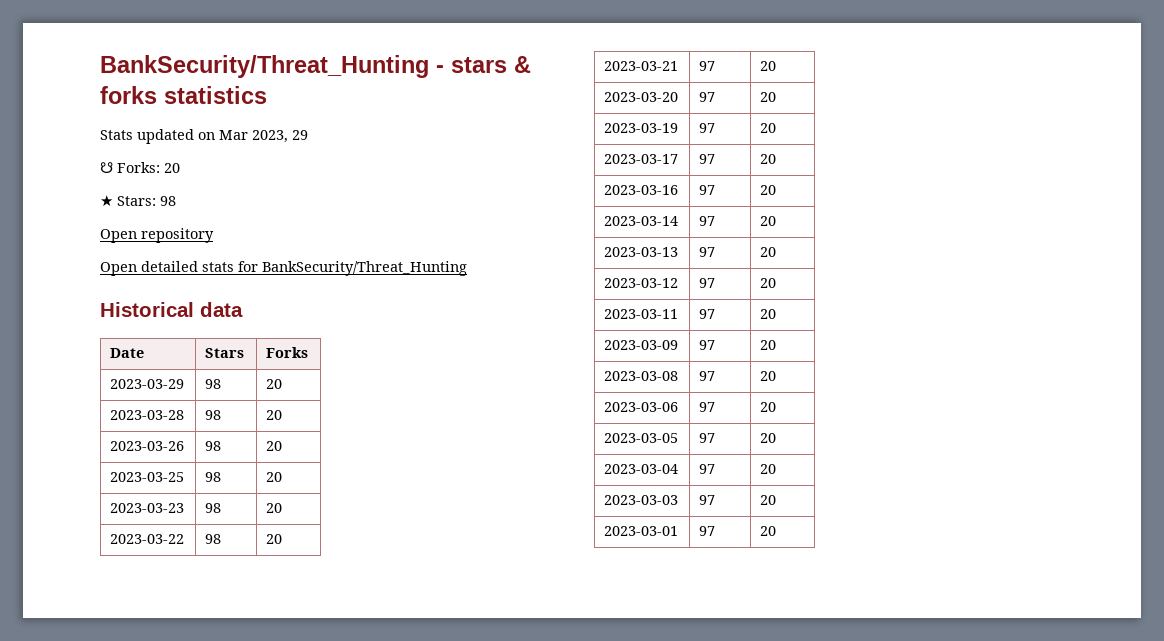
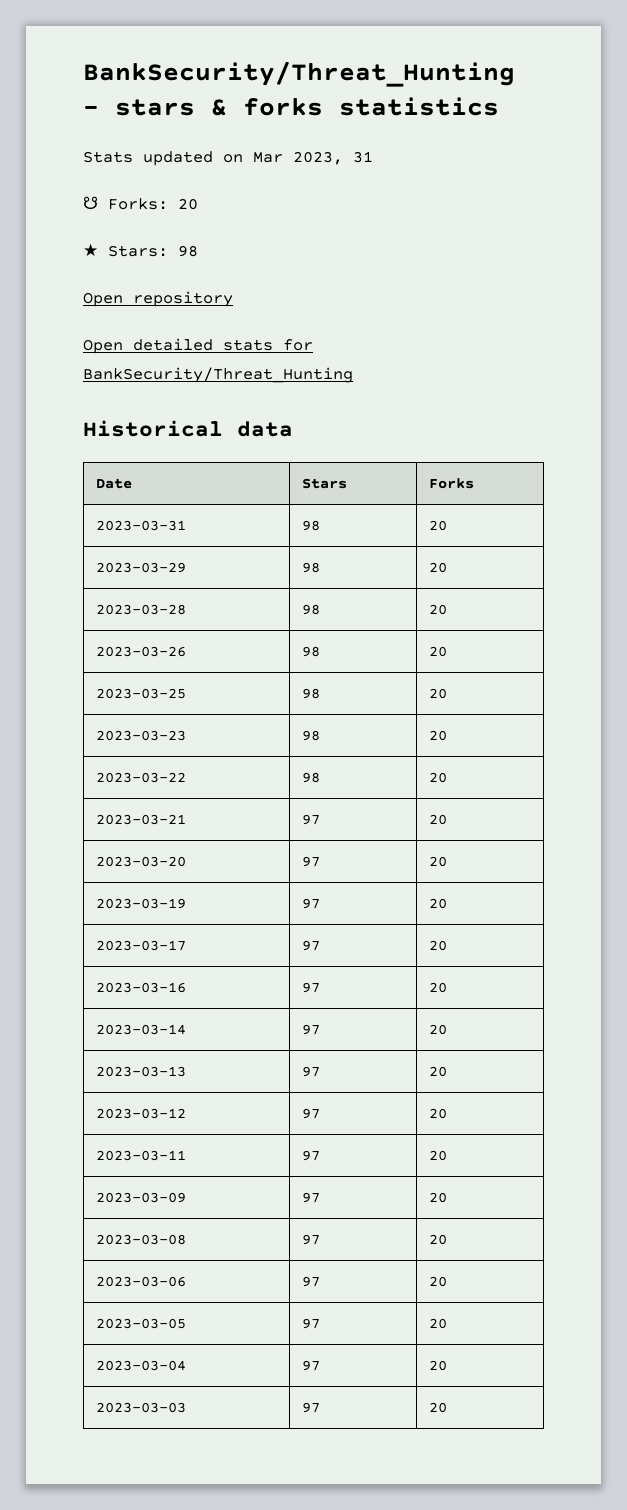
- Stats updated on Mar 2023, 29
+ Stats updated on Mar 2023, 31
+ 2023-03-31 | 98 | 20
- 2023-03-01 | 97 | 20

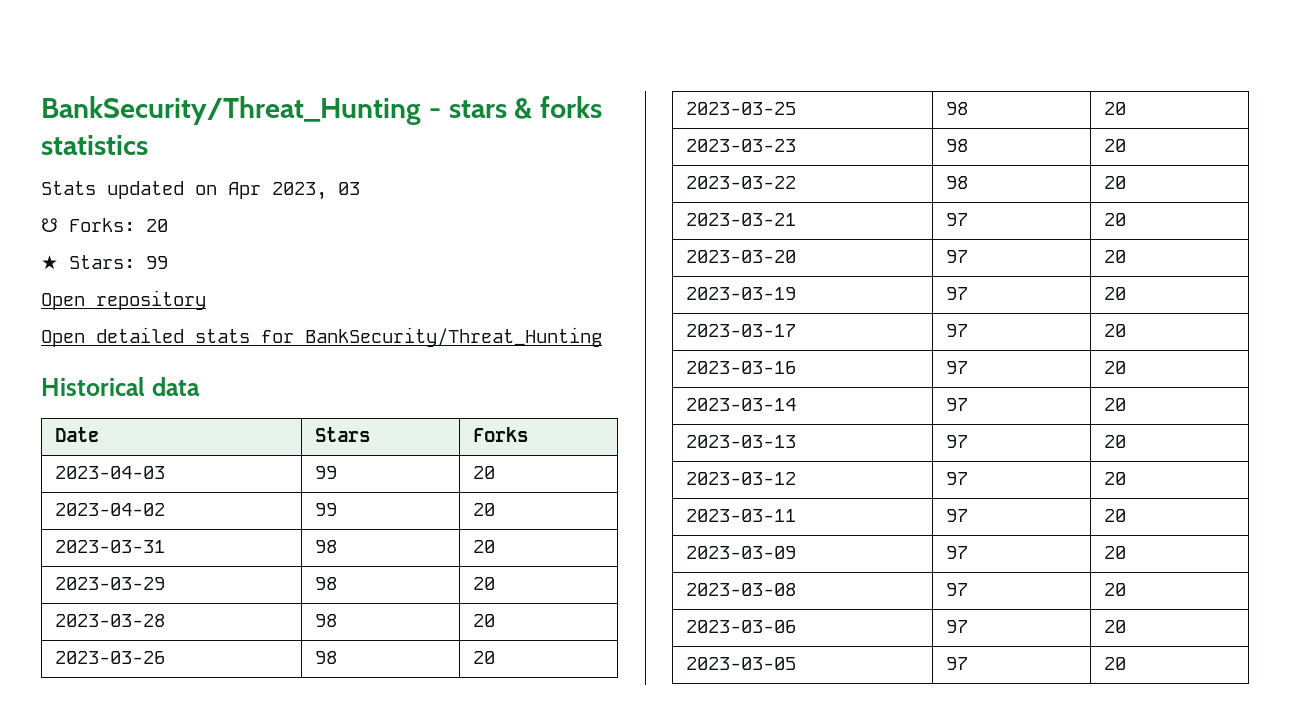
- Stats updated on Mar 2023, 31
+ Stats updated on Apr 2023, 03
- ★ Stars: 98
+ ★ Stars: 99
+ 2023-04-03 | 99 | 20
+ 2023-04-02 | 99 | 20
- 2023-03-04 | 97 | 20
- 2023-03-03 | 97 | 20

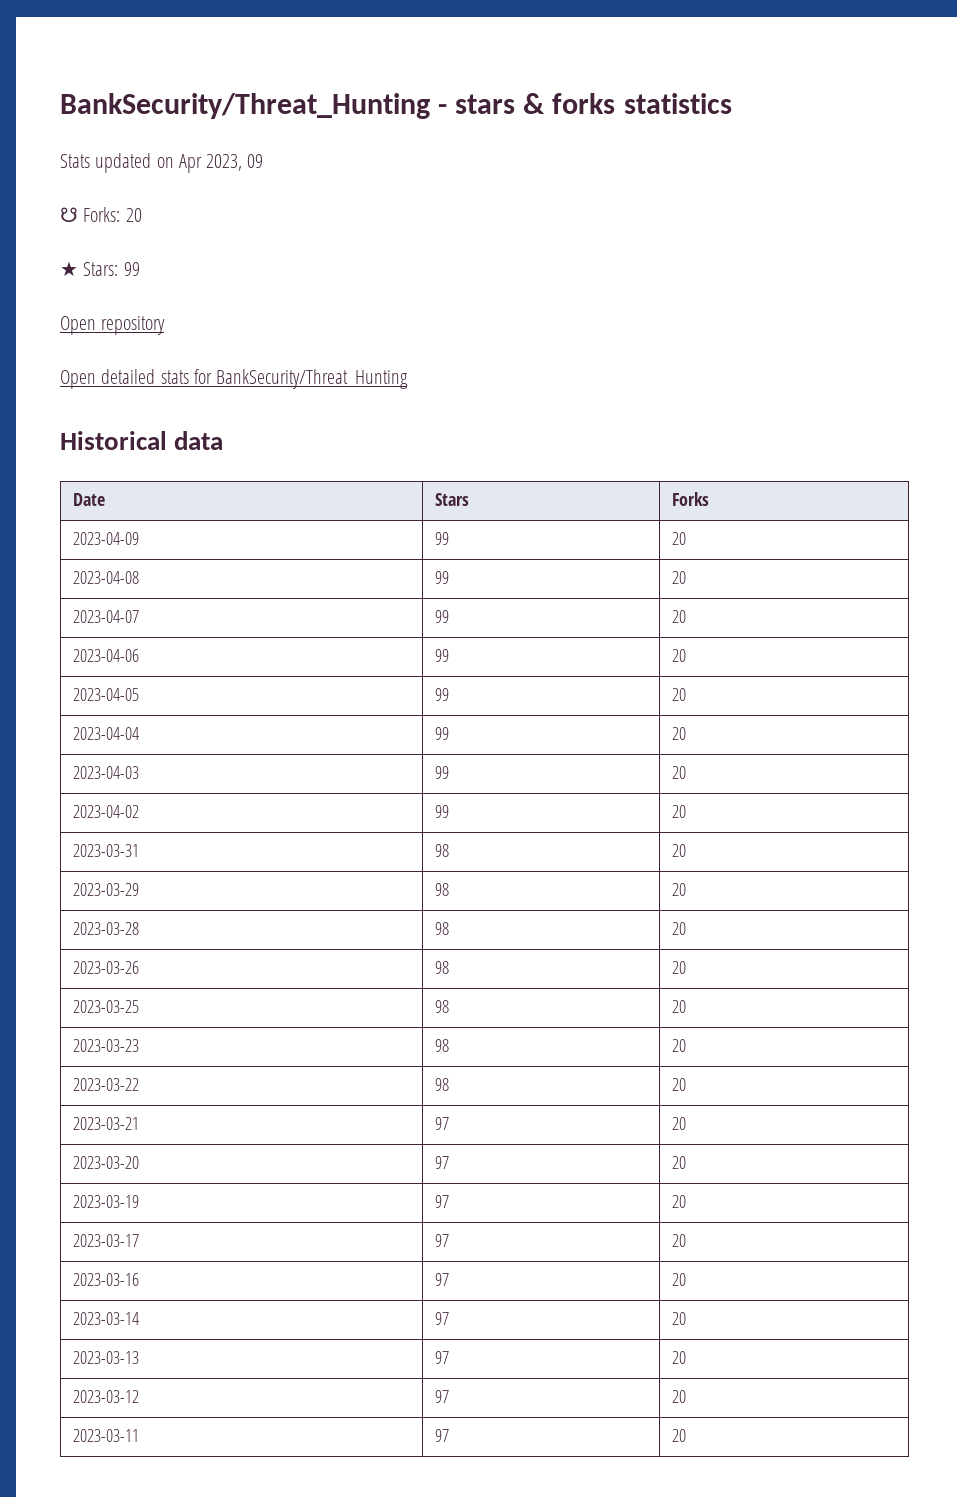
- Stats updated on Apr 2023, 03
+ Stats updated on Apr 2023, 09
+ 2023-04-09 | 99 | 20
+ 2023-04-08 | 99 | 20
+ 2023-04-07 | 99 | 20
+ 2023-04-06 | 99 | 20
+ 2023-04-05 | 99 | 20
+ 2023-04-04 | 99 | 20
- 2023-03-09 | 97 | 20
- 2023-03-08 | 97 | 20
- 2023-03-06 | 97 | 20
- 2023-03-05 | 97 | 20

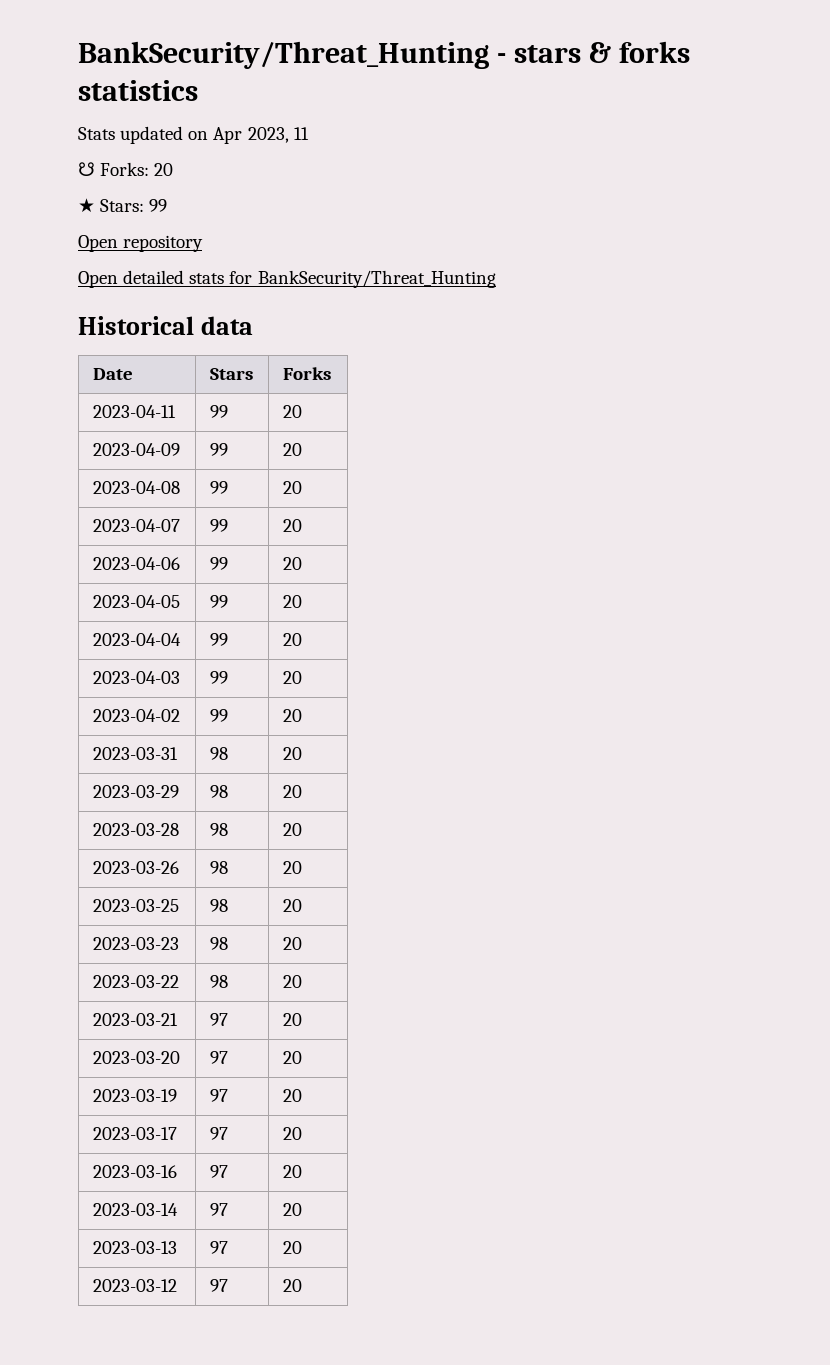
- Stats updated on Apr 2023, 09
+ Stats updated on Apr 2023, 11
+ 2023-04-11 | 99 | 20
- 2023-03-11 | 97 | 20

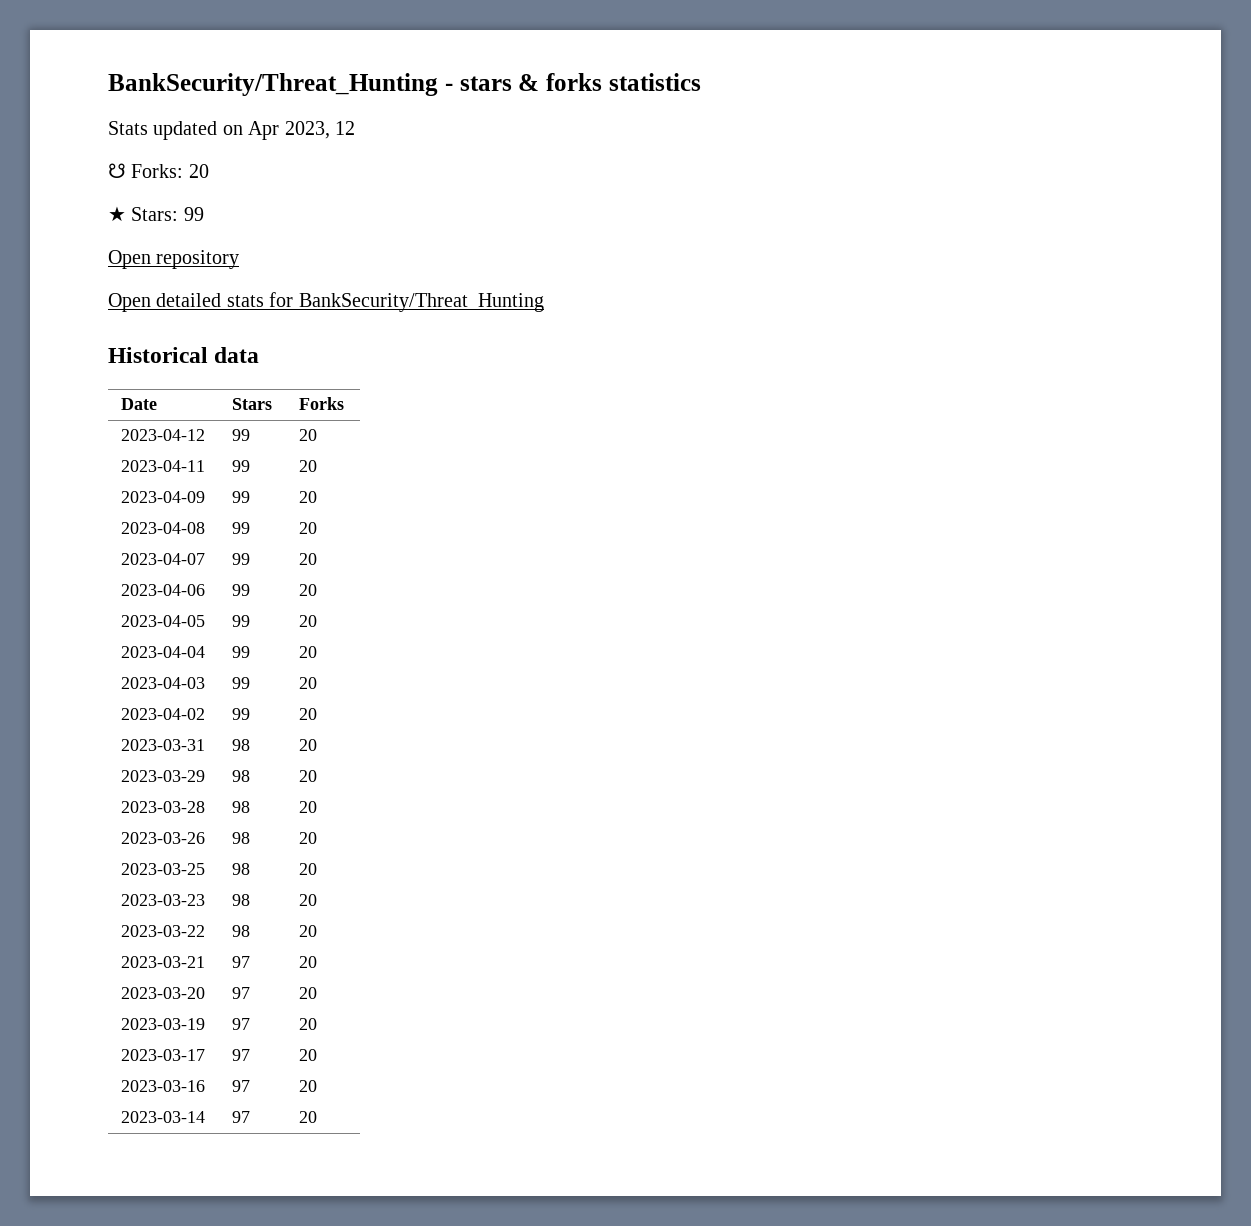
- Stats updated on Apr 2023, 11
+ Stats updated on Apr 2023, 12
+ 2023-04-12 | 99 | 20
- 2023-03-13 | 97 | 20
- 2023-03-12 | 97 | 20

